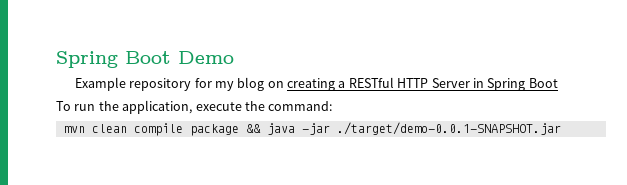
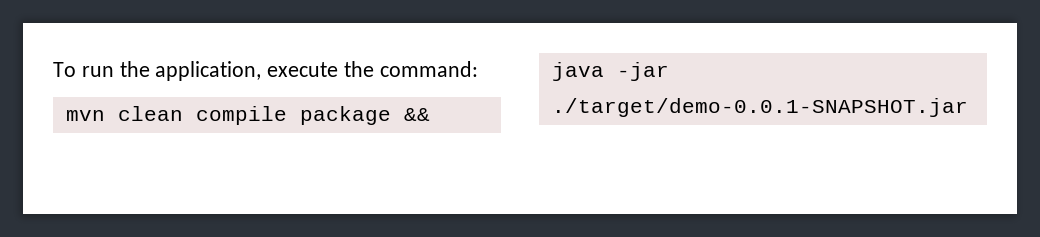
- Spring Boot Demo
- Example repository for my blog on creating a RESTful HTTP Server in Spring Boot

